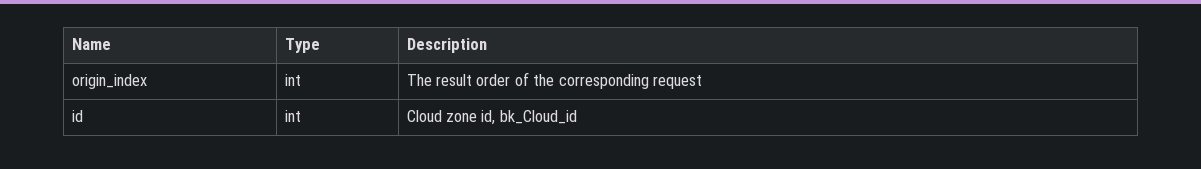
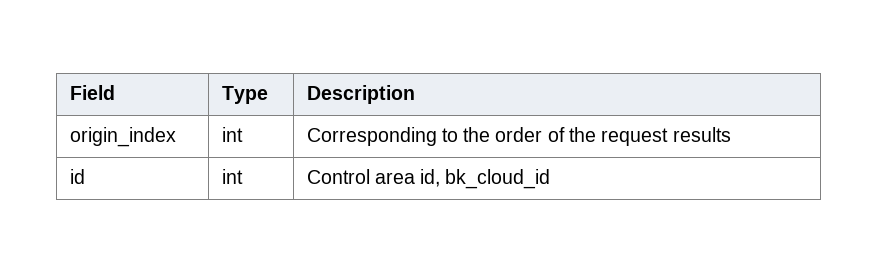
- Name | Type | Description
+ Field | Type | Description
- origin_index | int | The result order of the corresponding request
+ origin_index | int | Corresponding to the order of the request results
- id | int | Cloud zone id, bk_Cloud_id
+ id | int | Control area id, bk_cloud_id

